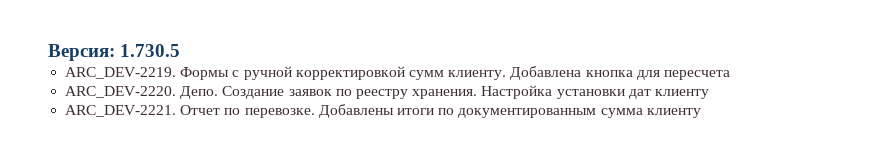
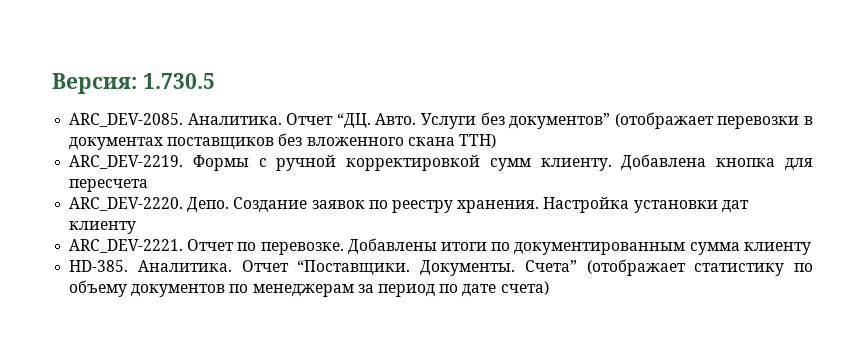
+ ARC_DEV-2085. Аналитика. Отчет “ДЦ. Авто. Услуги без документов” (отображает перевозки в документах поставщиков без вложенного скана ТТН)
+ HD-385. Аналитика. Отчет “Поставщики. Документы. Счета” (отображает статистику по объему документов по менеджерам за период по дате счета)

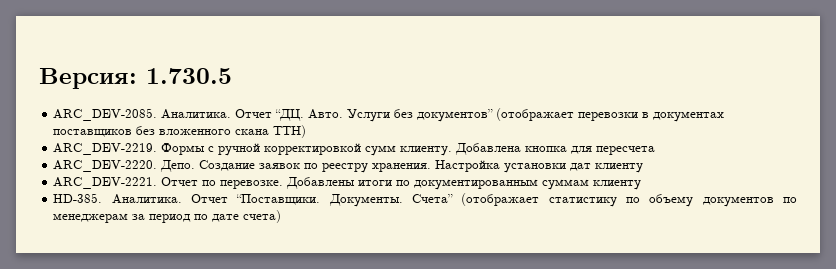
- Добавлены итоги по документированным сумма клиенту
+ Добавлены итоги по документированным суммам клиенту

